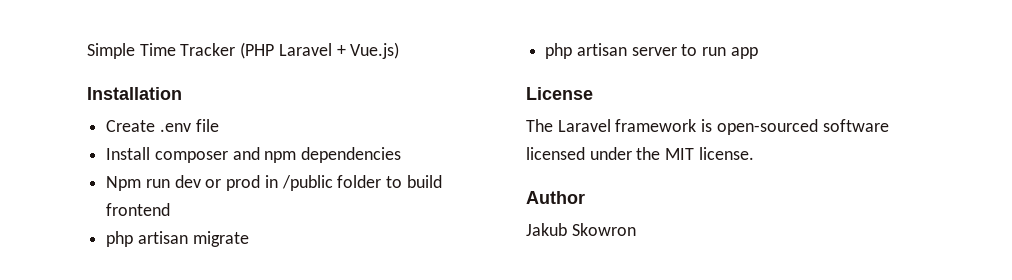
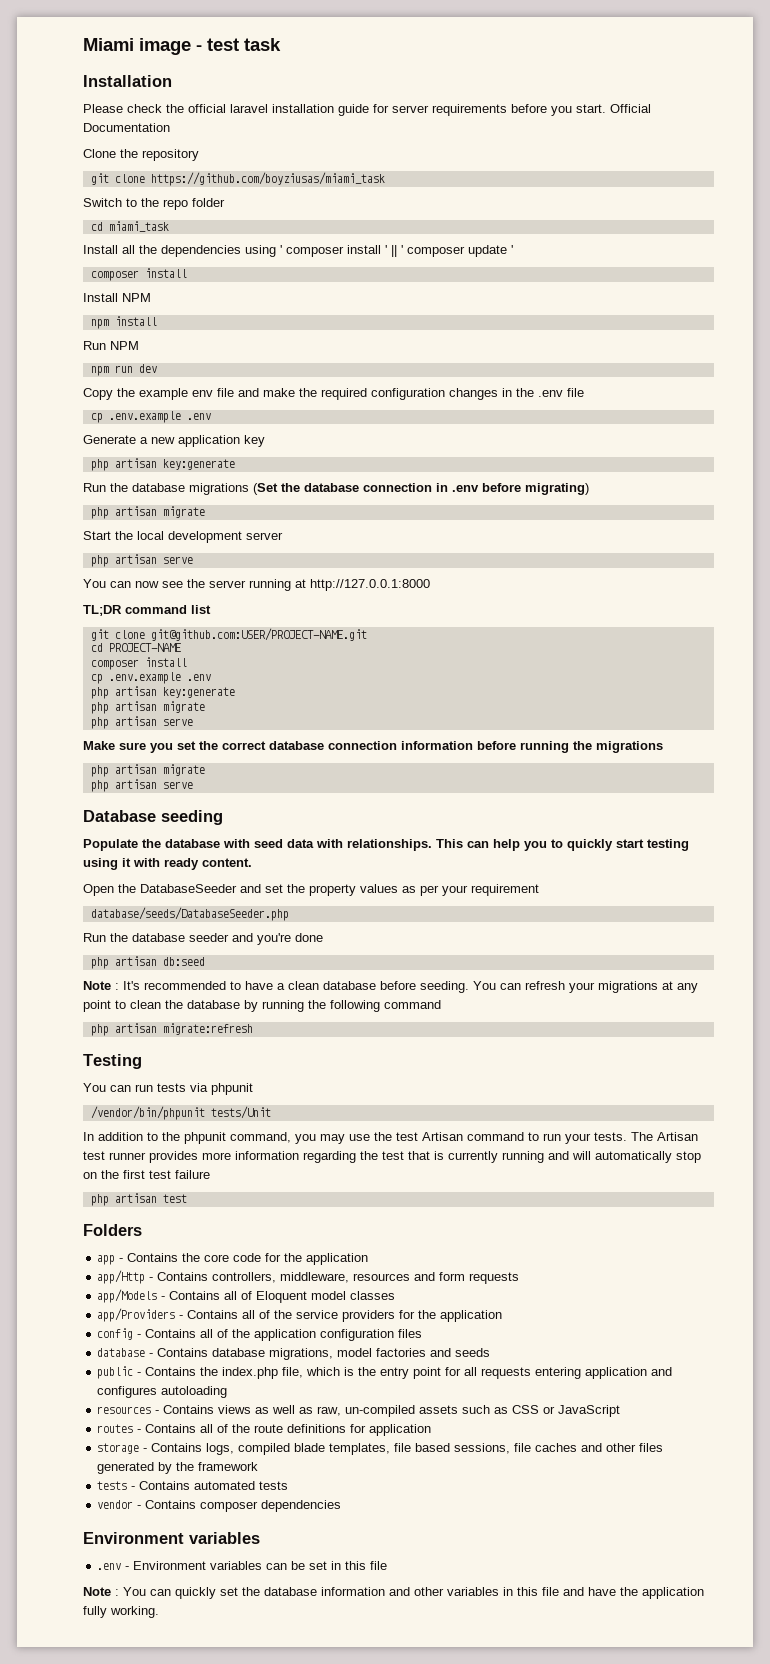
- Simple Time Tracker (PHP Laravel + Vue.js)
+ Miami image - test task
  Installation
- Create .env file
- Install composer and npm dependencies
- Npm run dev or prod in /public folder to build frontend
+ Please check the official laravel installation guide for server requirements before you start. Official Documentation
+ Clone the repository
+ git clone https://github.com/boyziusas/miami_task
+ Switch to the repo folder
+ cd miami_task
+ Install all the dependencies using ' composer install ' || ' composer update '
+ composer install
+ Install NPM
+ npm install
+ Run NPM
+ npm run dev
+ Copy the example env file and make the required configuration changes in the .env file
+ cp .env.example .env
+ Generate a new application key
+ php artisan key:generate
+ Run the database migrations (Set the database connection in .env before migrating)
  php artisan migrate
- php artisan server to run app
- License
- The Laravel framework is open-sourced software licensed under the MIT license.
- Author
- Jakub Skowron
+ Start the local development server
+ php artisan serve
+ You can now see the server running at http://127.0.0.1:8000
+ TL;DR command list
+ git clone git@github.com:USER/PROJECT-NAME.git
+ cd PROJECT-NAME
+ composer install
+ cp .env.example .env
+ php artisan key:generate
+ php artisan migrate
+ php artisan serve
+ Make sure you set the correct database connection information before running the migrations
+ php artisan migrate
+ php artisan serve
+ Database seeding
+ Populate the database with seed data with relationships. This can help you to quickly start testing using it with ready content.
+ Open the DatabaseSeeder and set the property values as per your requirement
+ database/seeds/DatabaseSeeder.php
+ Run the database seeder and you're done
+ php artisan db:seed
+ Note : It's recommended to have a clean database before seeding. You can refresh your migrations at any point to clean the database by running the following command
+ php artisan migrate:refresh
+ Testing
+ You can run tests via phpunit
+ /vendor/bin/phpunit tests/Unit
+ In addition to the phpunit command, you may use the test Artisan command to run your tests. The Artisan test runner provides more information regarding the test that is currently running and will automatically stop on the first test failure
+ php artisan test
+ Folders
+ app - Contains the core code for the application
+ app/Http - Contains controllers, middleware, resources and form requests
+ app/Models - Contains all of Eloquent model classes
+ app/Providers - Contains all of the service providers for the application
+ config - Contains all of the application configuration files
+ database - Contains database migrations, model factories and seeds
+ public - Contains the index.php file, which is the entry point for all requests entering application and configures autoloading
+ resources - Contains views as well as raw, un-compiled assets such as CSS or JavaScript
+ routes - Contains all of the route definitions for application
+ storage - Contains logs, compiled blade templates, file based sessions, file caches and other files generated by the framework
+ tests - Contains automated tests
+ vendor - Contains composer dependencies
+ Environment variables
+ .env - Environment variables can be set in this file
+ Note : You can quickly set the database information and other variables in this file and have the application fully working.

